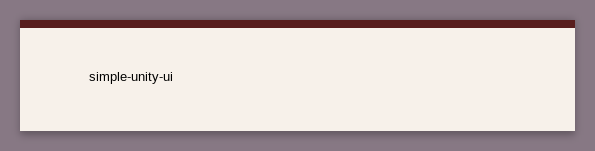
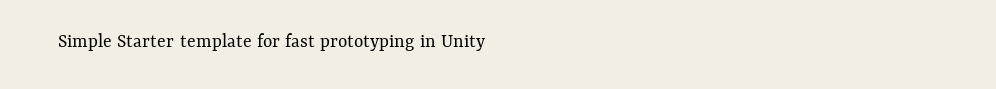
- simple-unity-ui
+ Simple Starter template for fast prototyping in Unity

